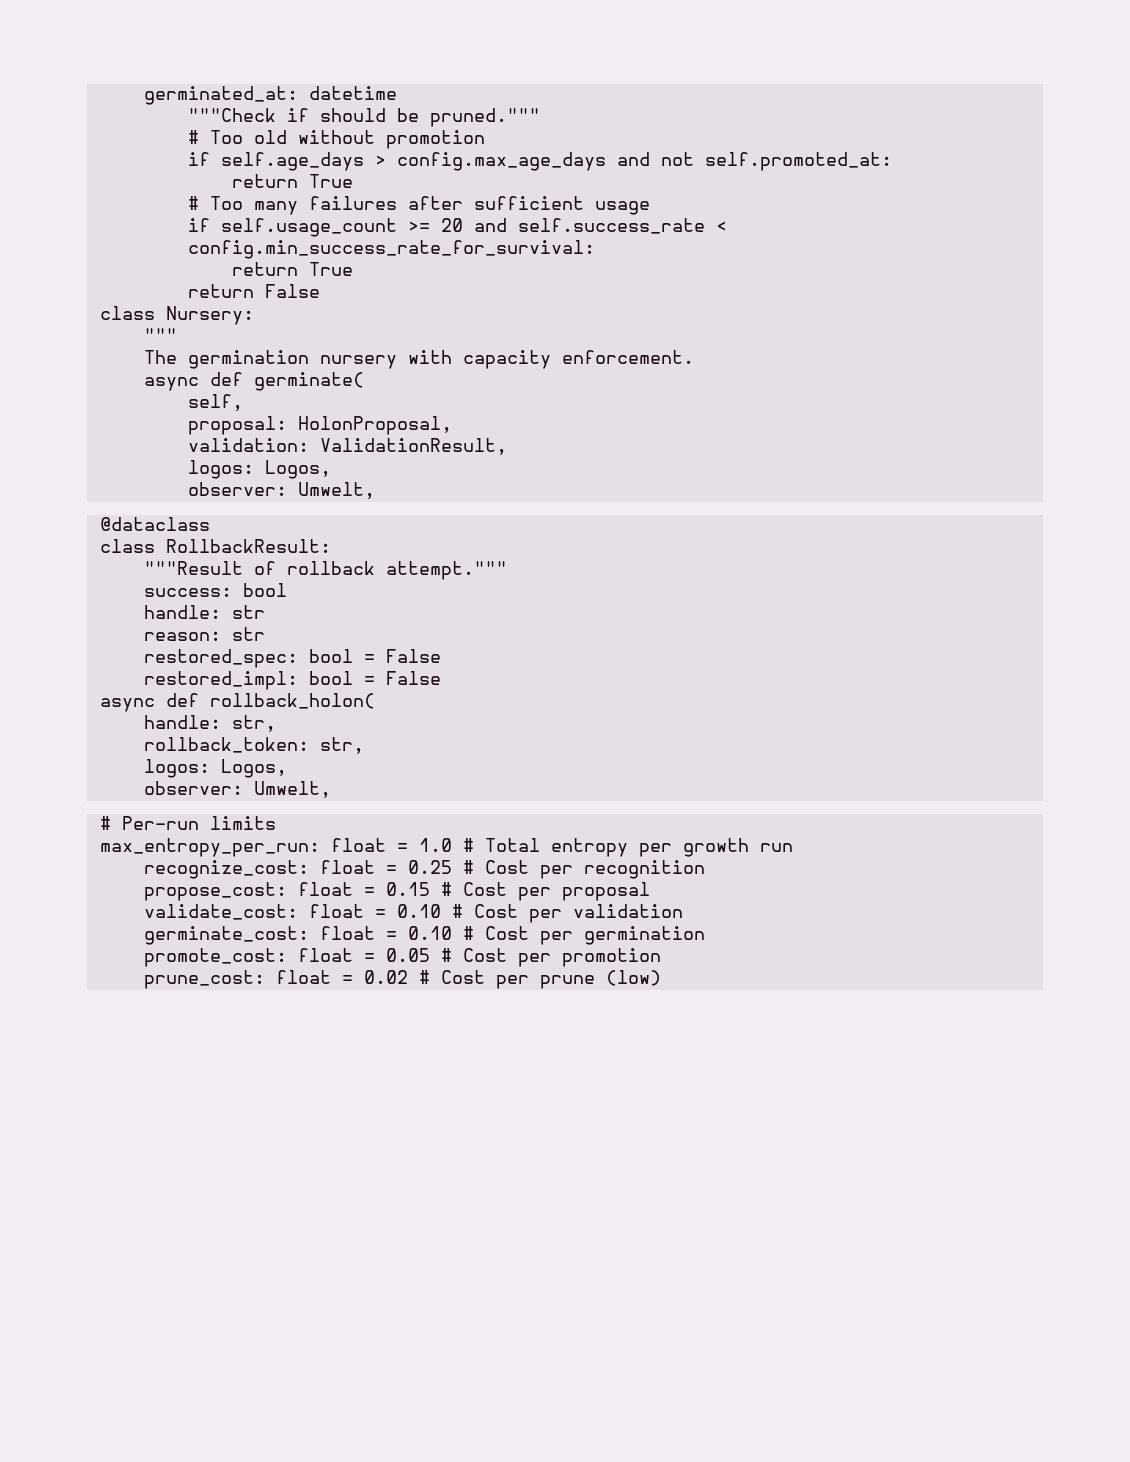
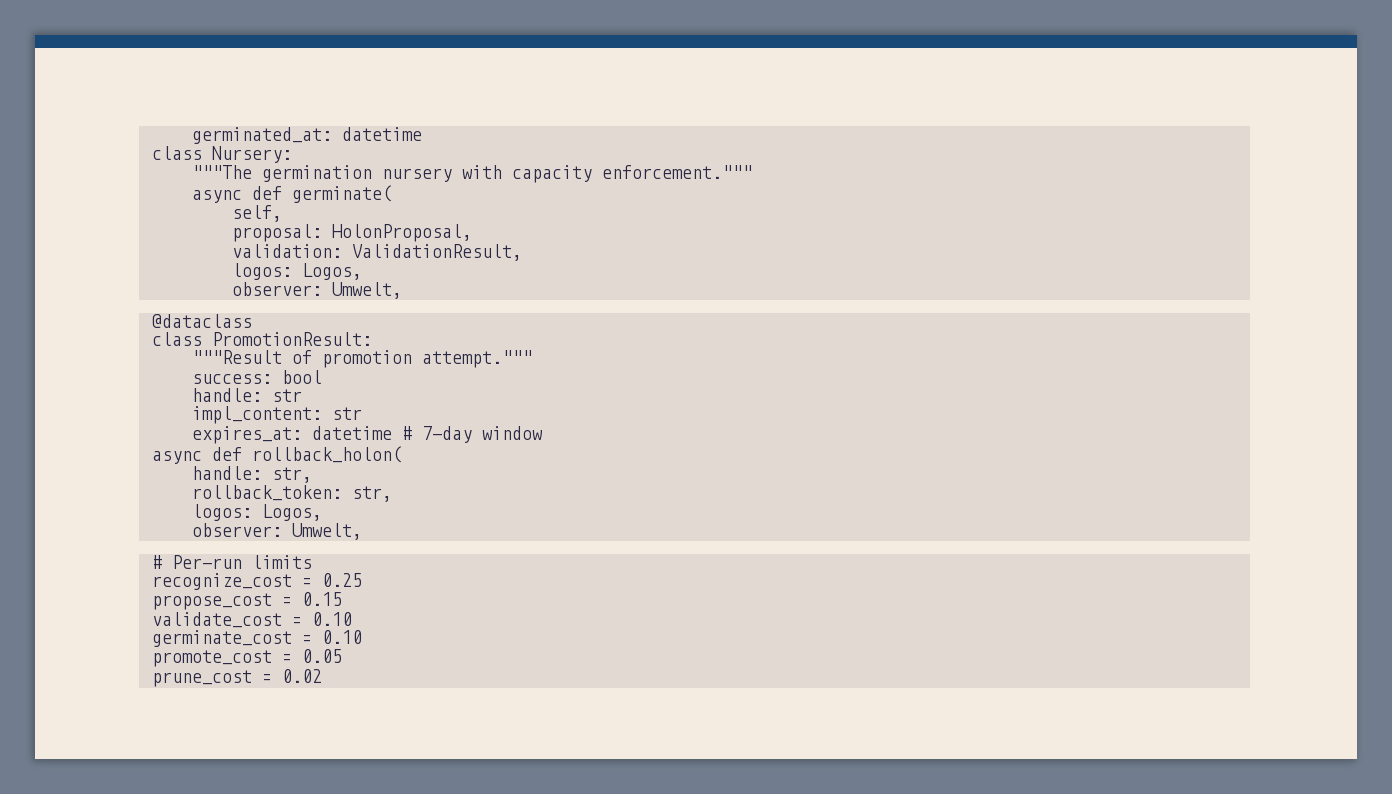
- """Check if should be pruned."""
- # Too old without promotion
- if self.age_days > config.max_age_days and not self.promoted_at:
- return True
- # Too many failures after sufficient usage
- if self.usage_count >= 20 and self.success_rate < config.min_success_rate_for_survival:
- return True
- return False
- """
- The germination nursery with capacity enforcement.
+ """The germination nursery with capacity enforcement."""
- class RollbackResult:
+ class PromotionResult:
- """Result of rollback attempt."""
+ """Result of promotion attempt."""
- reason: str
- restored_spec: bool = False
- restored_impl: bool = False
+ impl_content: str
+ expires_at: datetime # 7-day window
- max_entropy_per_run: float = 1.0 # Total entropy per growth run
- recognize_cost: float = 0.25 # Cost per recognition
- propose_cost: float = 0.15 # Cost per proposal
- validate_cost: float = 0.10 # Cost per validation
- germinate_cost: float = 0.10 # Cost per germination
- promote_cost: float = 0.05 # Cost per promotion
- prune_cost: float = 0.02 # Cost per prune (low)
+ recognize_cost = 0.25
+ propose_cost = 0.15
+ validate_cost = 0.10
+ germinate_cost = 0.10
+ promote_cost = 0.05
+ prune_cost = 0.02

